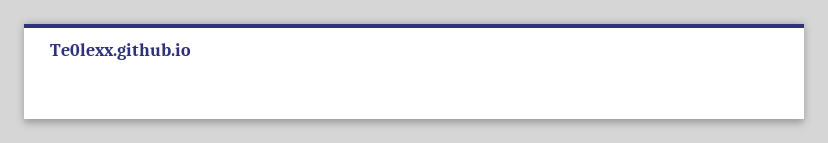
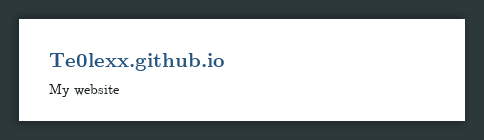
+ My website

